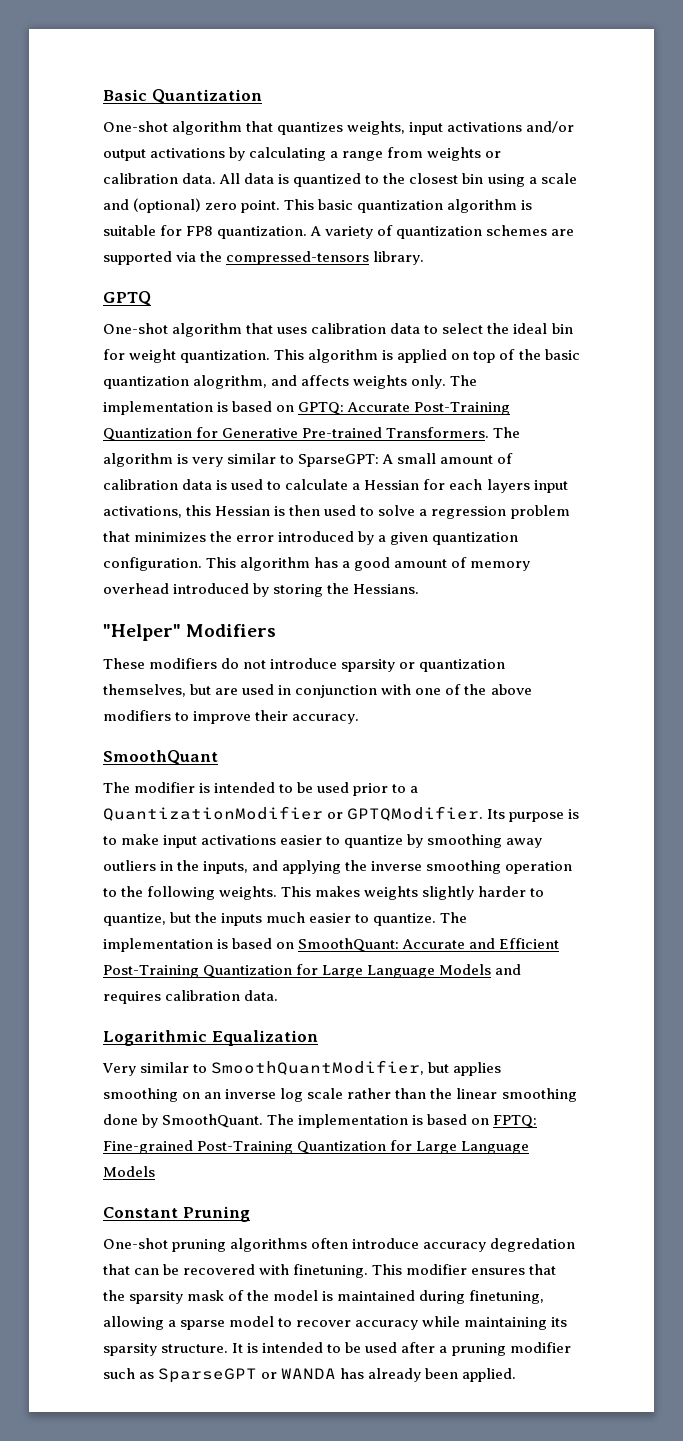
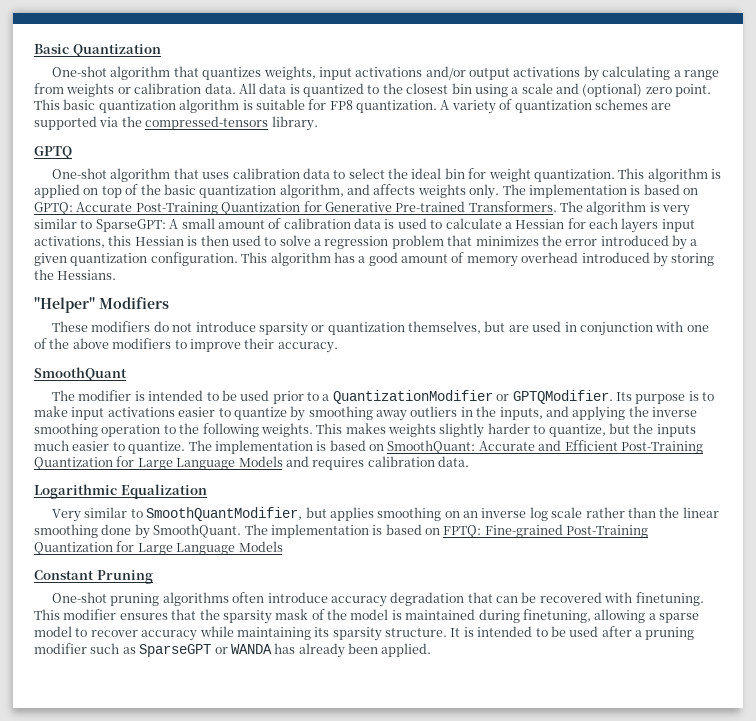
- This algorithm is applied on top of the basic quantization alogrithm, and affects weights only.
+ This algorithm is applied on top of the basic quantization algorithm, and affects weights only.
- One-shot pruning algorithms often introduce accuracy degredation that can be recovered with finetuning.
+ One-shot pruning algorithms often introduce accuracy degradation that can be recovered with finetuning.

